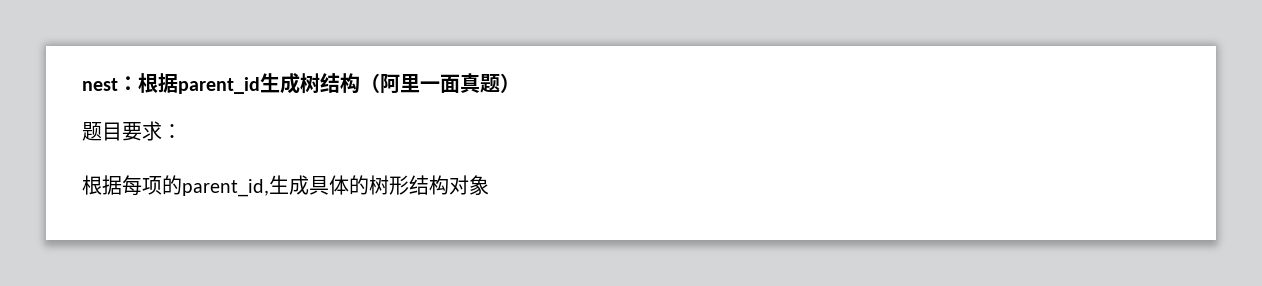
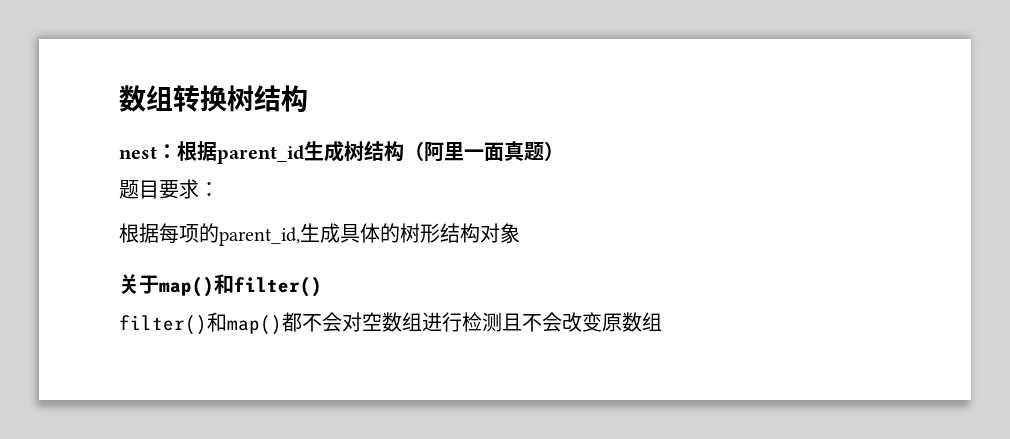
+ 数组转换树结构
+ 关于map()和filter()
+ filter()和map()都不会对空数组进行检测且不会改变原数组

